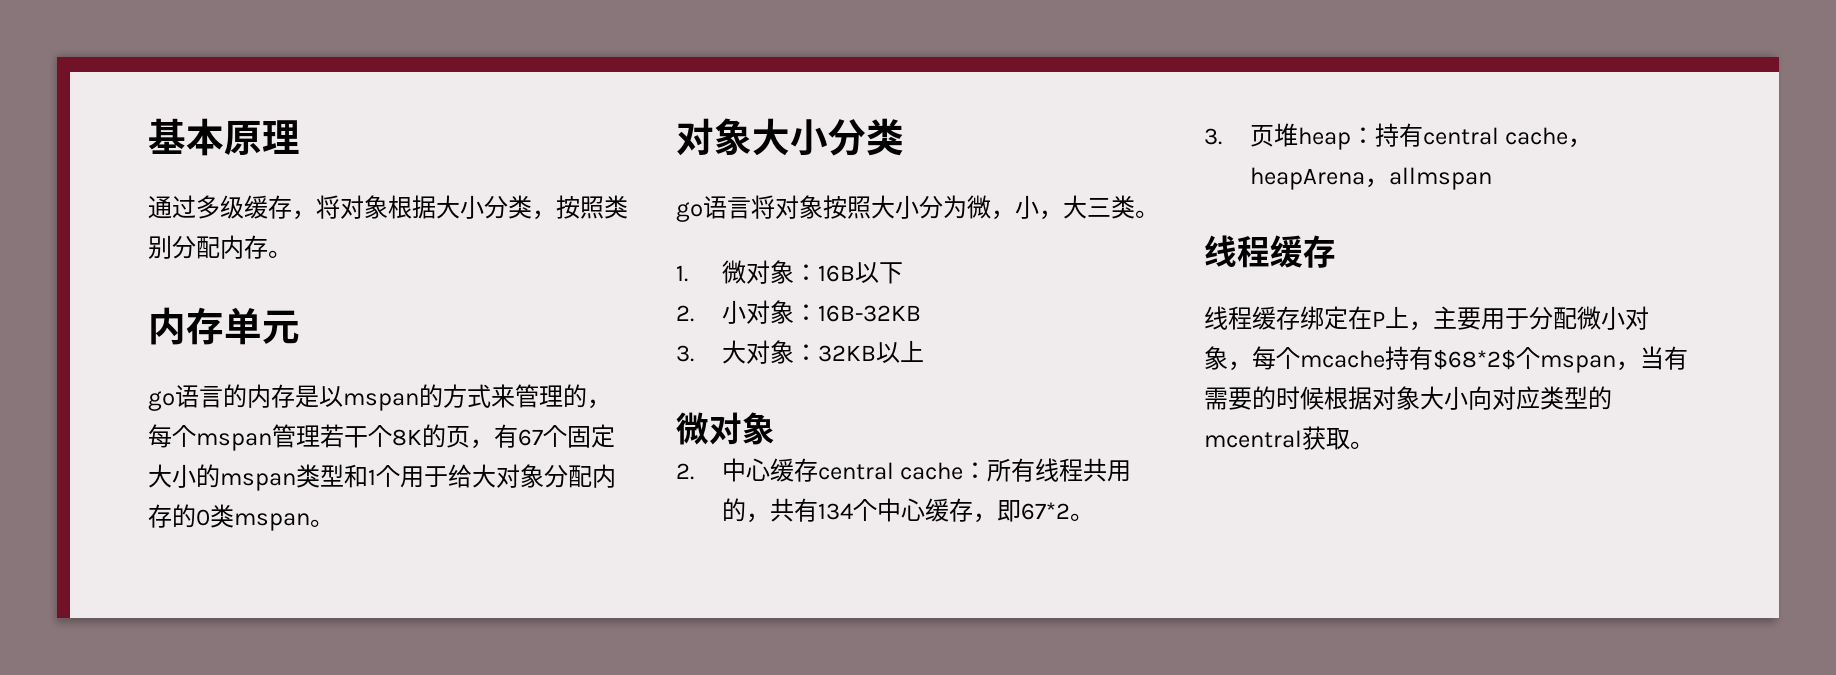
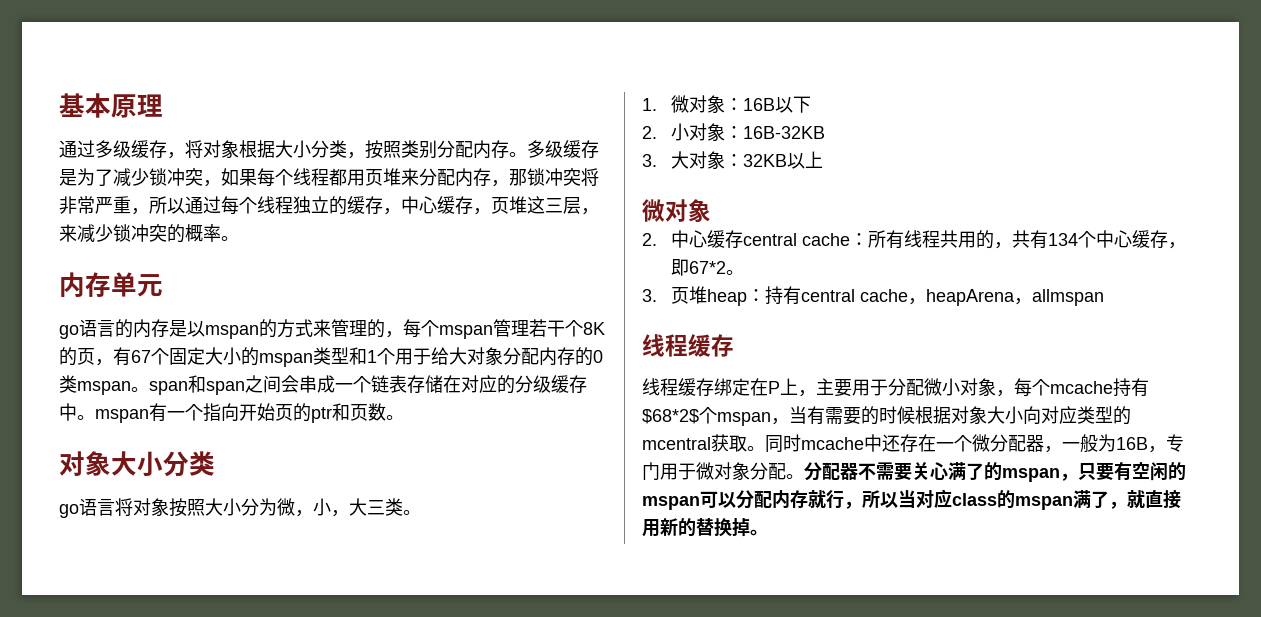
+ 多级缓存是为了减少锁冲突，如果每个线程都用页堆来分配内存，那锁冲突将非常严重，所以通过每个线程独立的缓存，中心缓存，页堆这三层，来减少锁冲突的概率。
- go语言的内存是以mspan的方式来管理的，每个mspan管理若干个8K的页，有67个固定大小的mspan类型和1个用于给大对象分配内存的0类mspan。
+ go语言的内存是以mspan的方式来管理的，每个mspan管理若干个8K的页，有67个固定大小的mspan类型和1个用于给大对象分配内存的0类mspan。span和span之间会串成一个链表存储在对应的分级缓存中。mspan有一个指向开始页的ptr和页数。
+ 同时mcache中还存在一个微分配器，一般为16B，专门用于微对象分配。分配器不需要关心满了的mspan，只要有空闲的mspan可以分配内存就行，所以当对应class的mspan满了，就直接用新的替换掉。

